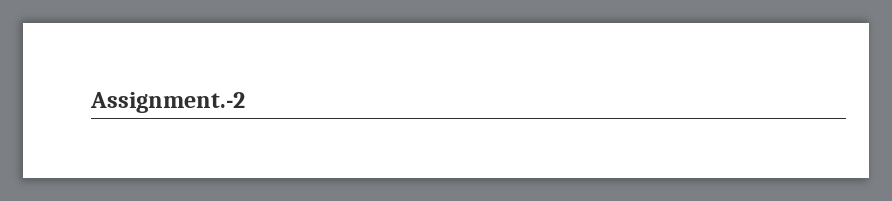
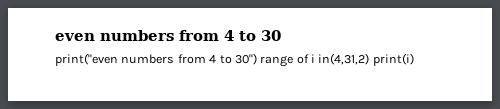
- Assignment.-2
+ even numbers from 4 to 30
+ print("even numbers from 4 to 30") range of i in(4,31,2) print(i)

